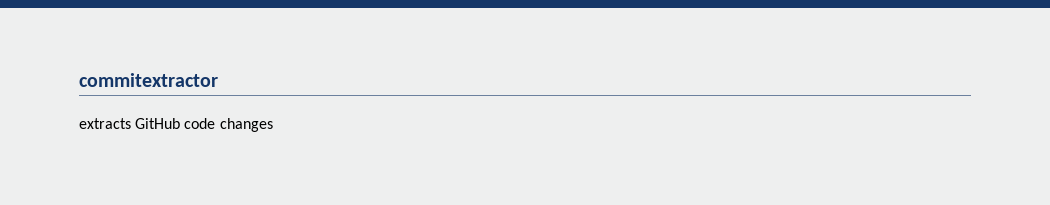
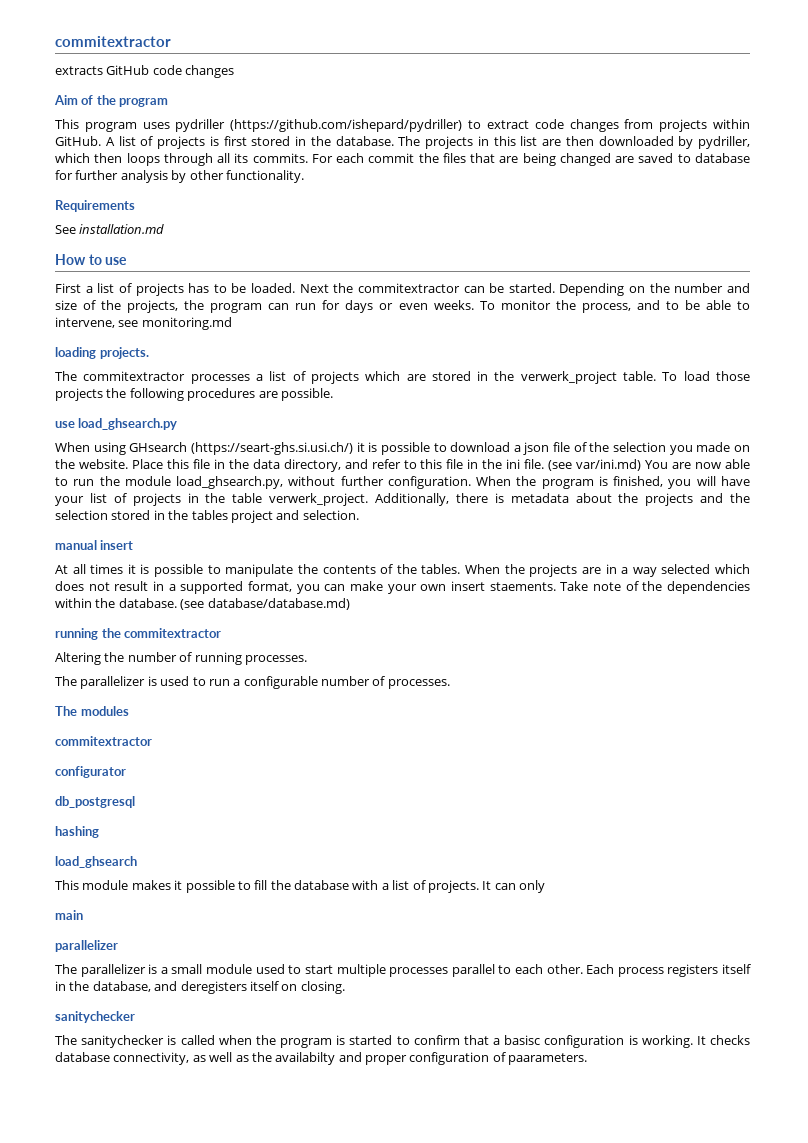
+ Aim of the program
+ This program uses pydriller (https://github.com/ishepard/pydriller) to extract code changes from projects within GitHub. A list of projects is first stored in the database. The projects in this list are then downloaded by pydriller, which then loops through all its commits. For each commit the files that are being changed are saved to database for further analysis by other functionality.
+ Requirements
+ See installation.md
+ How to use
+ First a list of projects has to be loaded. Next the commitextractor can be started. Depending on the number and size of the projects, the program can run for days or even weeks. To monitor the process, and to be able to intervene, see monitoring.md
+ loading projects.
+ The commitextractor processes a list of projects which are stored in the verwerk_project table. To load those projects the following procedures are possible.
+ use load_ghsearch.py
+ When using GHsearch (https://seart-ghs.si.usi.ch/) it is possible to download a json file of the selection you made on the website. Place this file in the data directory, and refer to this file in the ini file. (see var/ini.md) You are now able to run the module load_ghsearch.py, without further configuration. When the program is finished, you will have your list of projects in the table verwerk_project. Additionally, there is metadata about the projects and the selection stored in the tables project and selection.
+ manual insert
+ At all times it is possible to manipulate the contents of the tables. When the projects are in a way selected which does not result in a supported format, you can make your own insert staements. Take note of the dependencies within the database. (see database/database.md)
+ running the commitextractor
+ Altering the number of running processes.
+ The parallelizer is used to run a configurable number of processes.
+ The modules
+ commitextractor
+ configurator
+ db_postgresql
+ hashing
+ load_ghsearch
+ This module makes it possible to fill the database with a list of projects. It can only
+ main
+ parallelizer
+ The parallelizer is a small module used to start multiple processes parallel to each other. Each process registers itself in the database, and deregisters itself on closing.
+ sanitychecker
+ The sanitychecker is called when the program is started to confirm that a basisc configuration is working. It checks database connectivity, as well as the availabilty and proper configuration of paarameters.

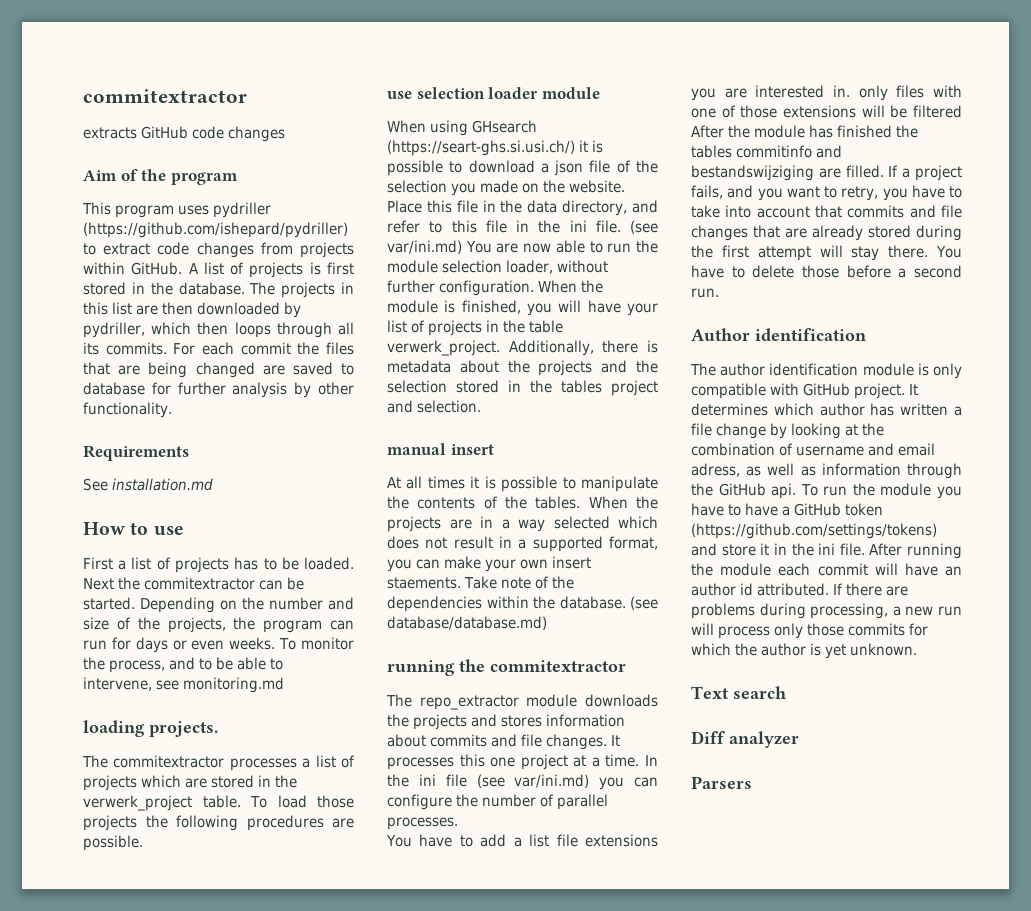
- use load_ghsearch.py
+ use selection loader module
- (see var/ini.md) You are now able to run the module load_ghsearch.py, without further configuration.
+ (see var/ini.md) You are now able to run the module selection loader, without further configuration.
- When the program is finished, you will have your list of projects in the table verwerk_project.
+ When the module is finished, you will have your list of projects in the table verwerk_project.
- Altering the number of running processes.
- The parallelizer is used to run a configurable number of processes.
- The modules
- commitextractor
- configurator
- db_postgresql
- hashing
- load_ghsearch
- This module makes it possible to fill the database with a list of projects. It can only
- main
- parallelizer
- The parallelizer is a small module used to start multiple processes parallel to each other. Each process registers itself in the database, and deregisters itself on closing.
- sanitychecker
- The sanitychecker is called when the program is started to confirm that a basisc configuration is working. It checks database connectivity, as well as the availabilty and proper configuration of paarameters.
+ The repo_extractor module downloads the projects and stores information about commits and file changes. It processes this one project at a time. In the ini file (see var/ini.md) you can configure the number of parallel processes.
+ You have to add a list file extensions you are interested in. only files with one of those extensions will be filtered After the module has finished the tables commitinfo and bestandswijziging are filled. If a project fails, and you want to retry, you have to take into account that commits and file changes that are already stored during the first attempt will stay there. You have to delete those before a second run.
+ Author identification
+ The author identification module is only compatible with GitHub project. It determines which author has written a file change by looking at the combination of username and email adress, as well as information through the GitHub api. To run the module you have to have a GitHub token (https://github.com/settings/tokens) and store it in the ini file. After running the module each commit will have an author id attributed. If there are problems during processing, a new run will process only those commits for which the author is yet unknown.
+ Text search
+ Diff analyzer
+ Parsers

